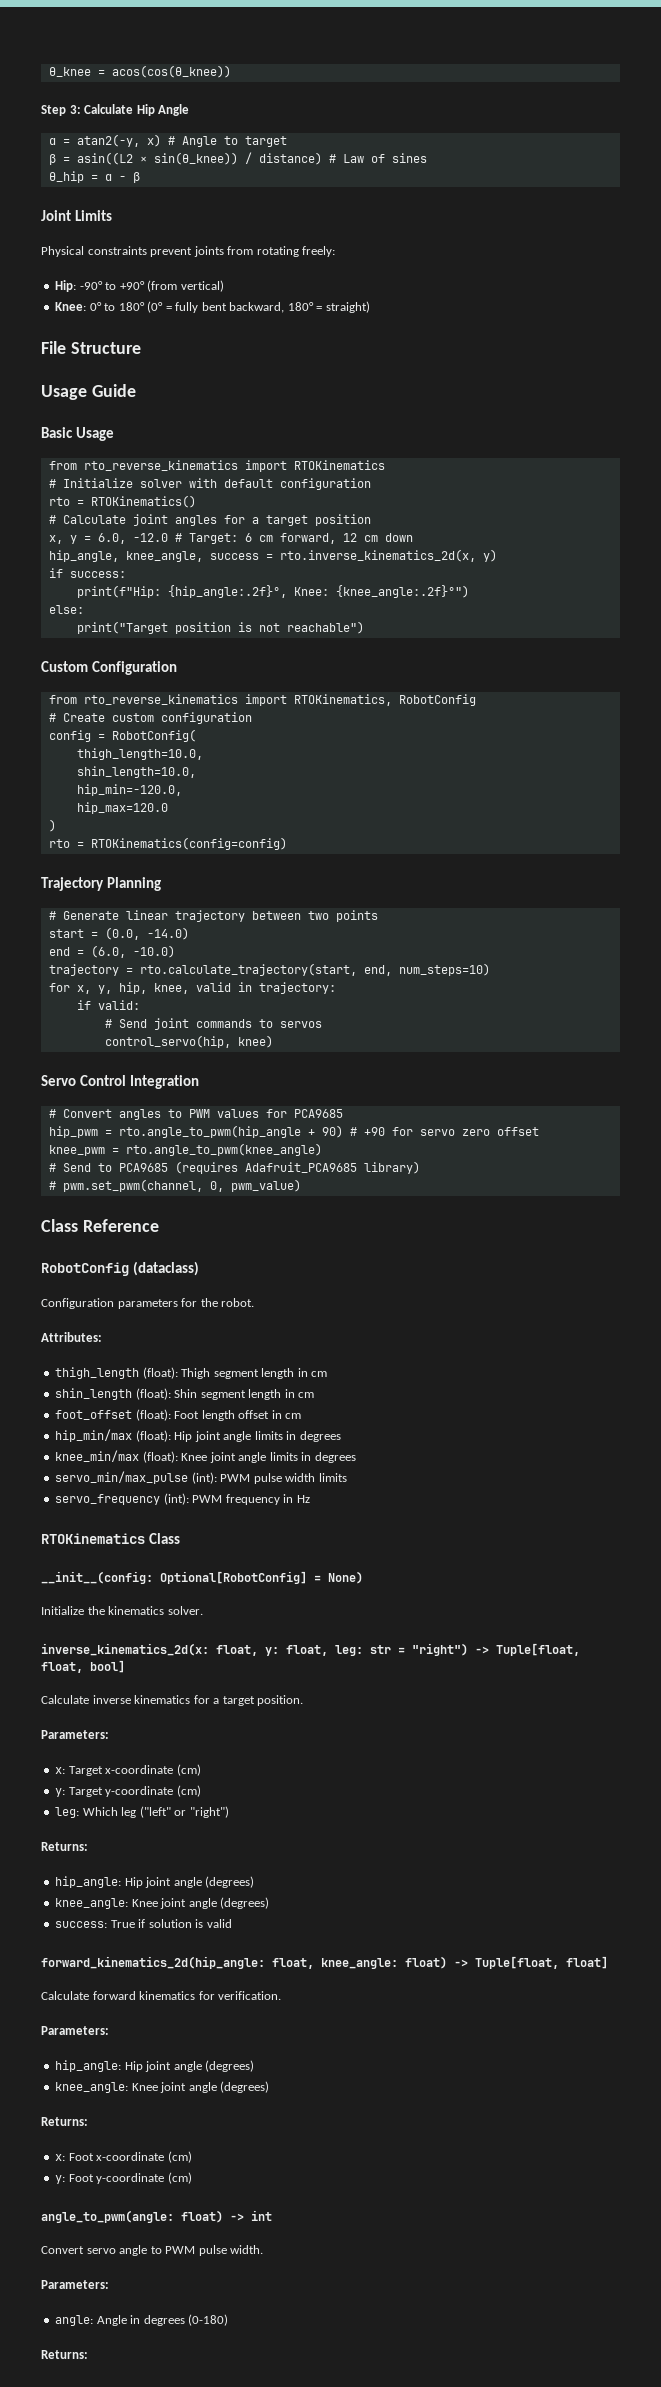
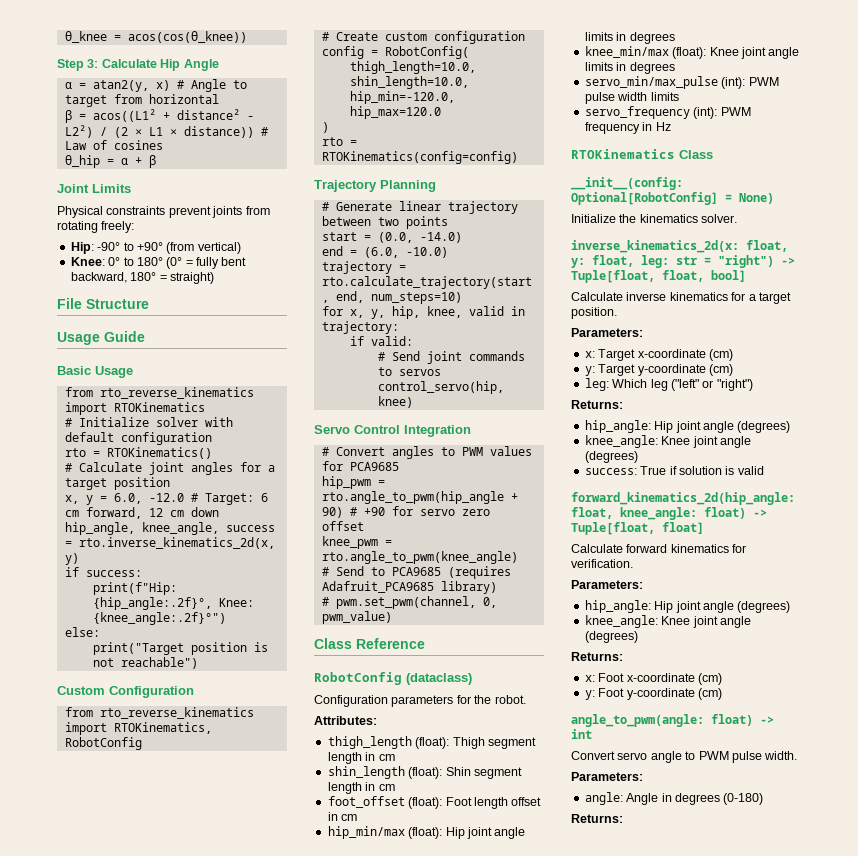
- α = atan2(-y, x) # Angle to target
+ α = atan2(y, x) # Angle to target from horizontal
- β = asin((L2 × sin(θ_knee)) / distance) # Law of sines
+ β = acos((L1² + distance² - L2²) / (2 × L1 × distance)) # Law of cosines
- θ_hip = α - β
+ θ_hip = α + β

